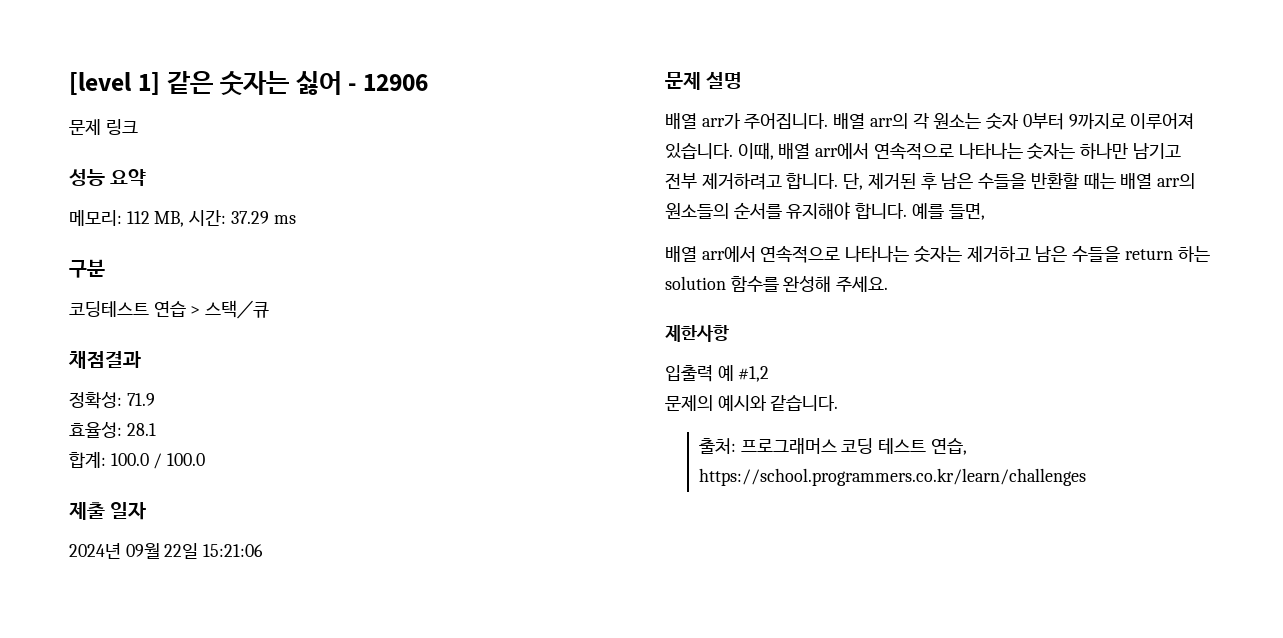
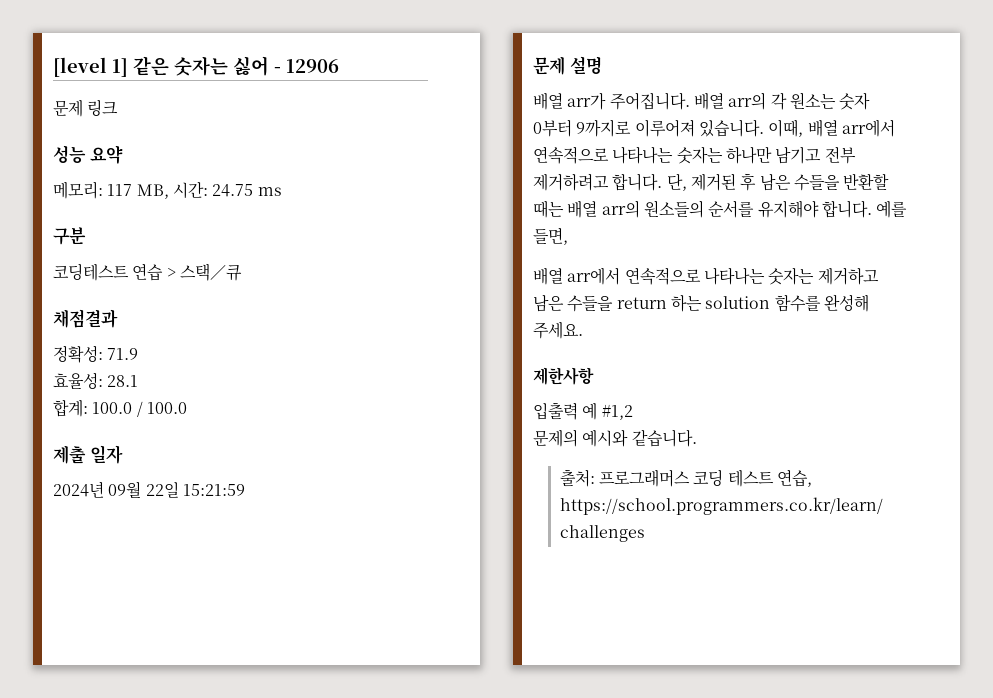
- 메모리: 112 MB, 시간: 37.29 ms
+ 메모리: 117 MB, 시간: 24.75 ms
- 2024년 09월 22일 15:21:06
+ 2024년 09월 22일 15:21:59

